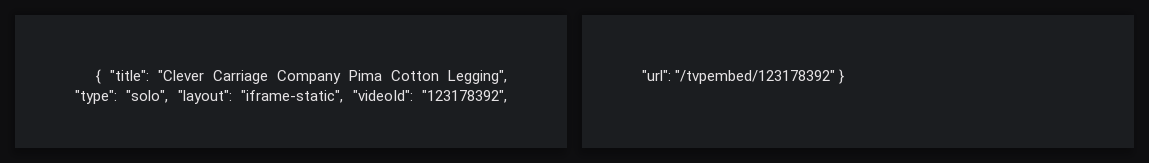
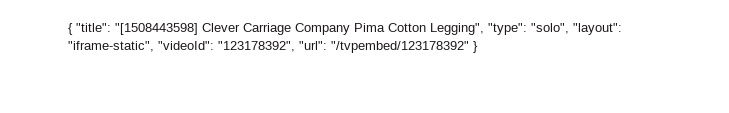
- { "title": "Clever Carriage Company Pima Cotton Legging", "type": "solo", "layout": "iframe-static", "videoId": "123178392", "url": "/tvpembed/123178392" }
+ { "title": "[1508443598] Clever Carriage Company Pima Cotton Legging", "type": "solo", "layout": "iframe-static", "videoId": "123178392", "url": "/tvpembed/123178392" }

